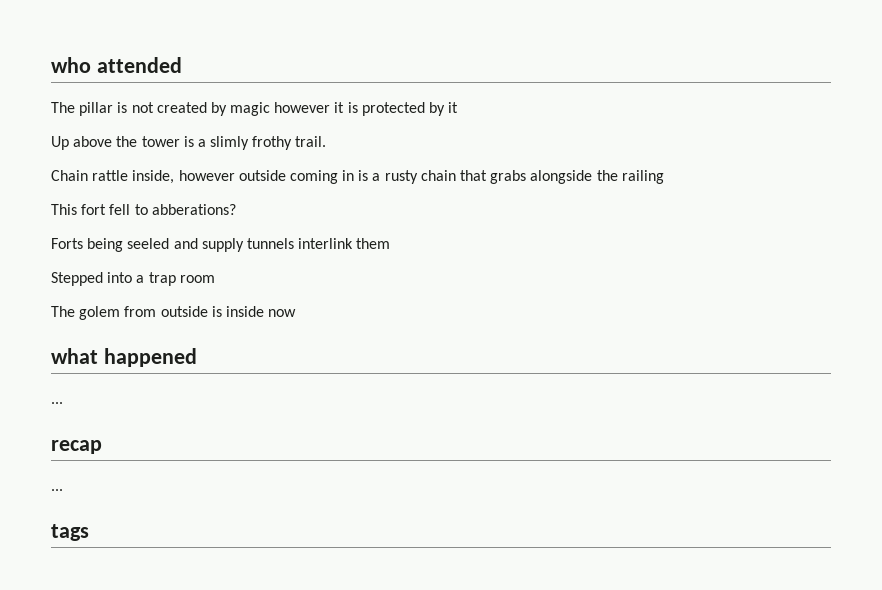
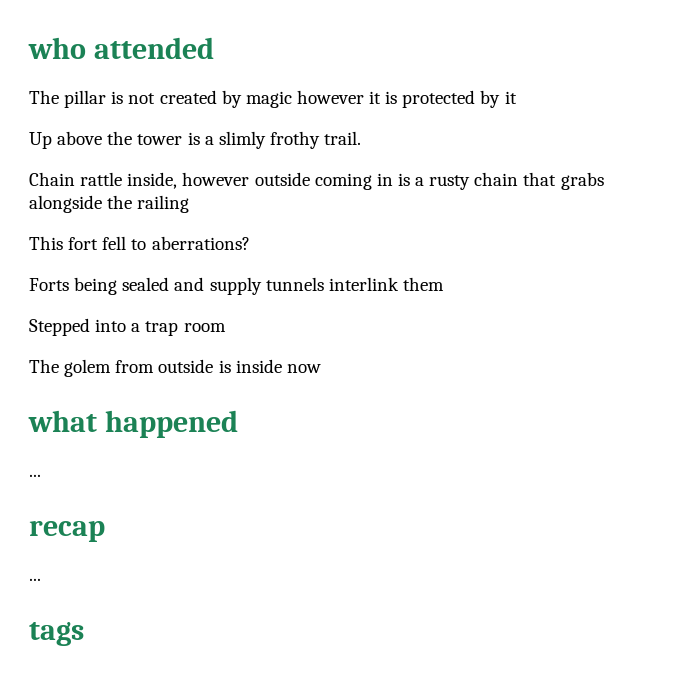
- This fort fell to abberations?
+ This fort fell to aberrations?
- Forts being seeled and supply tunnels interlink them
+ Forts being sealed and supply tunnels interlink them

